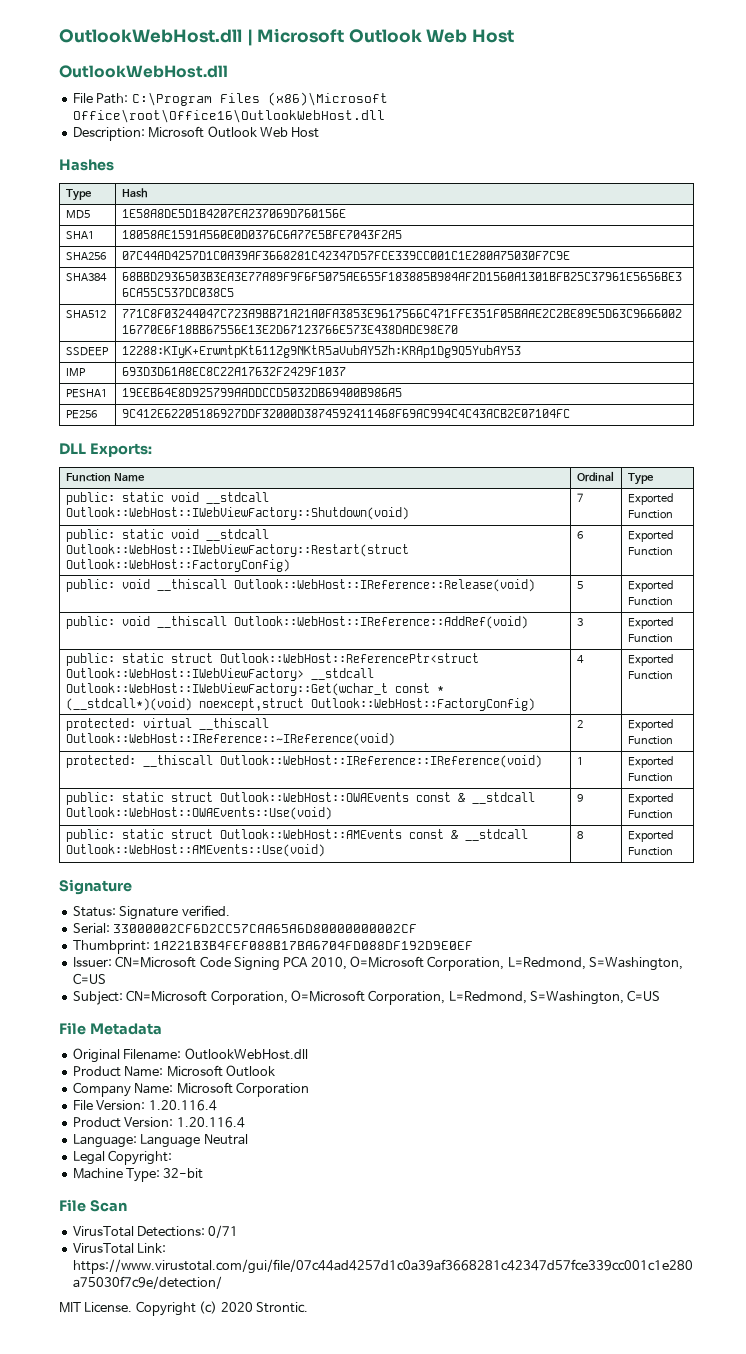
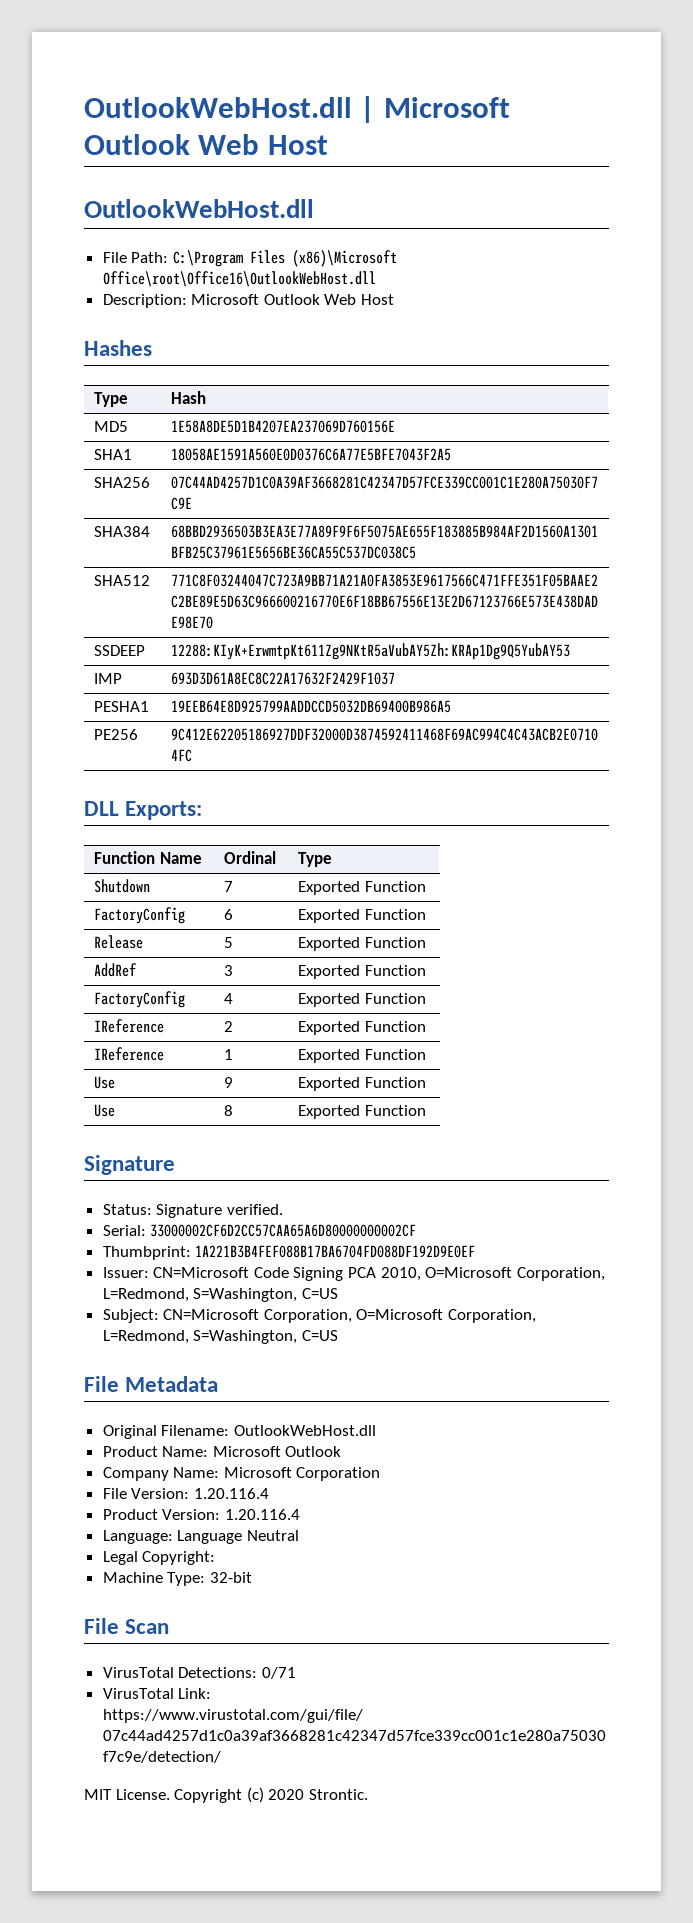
- public: static void __stdcall Outlook::WebHost::IWebViewFactory::Shutdown(void) | 7 | Exported Function
- public: static void __stdcall Outlook::WebHost::IWebViewFactory::Restart(struct Outlook::WebHost::FactoryConfig) | 6 | Exported Function
+ Shutdown | 7 | Exported Function
+ FactoryConfig | 6 | Exported Function
- public: void __thiscall Outlook::WebHost::IReference::Release(void) | 5 | Exported Function
+ Release | 5 | Exported Function
- public: void __thiscall Outlook::WebHost::IReference::AddRef(void) | 3 | Exported Function
+ AddRef | 3 | Exported Function
- public: static struct Outlook::WebHost::ReferencePtr<struct Outlook::WebHost::IWebViewFactory> __stdcall Outlook::WebHost::IWebViewFactory::Get(wchar_t const * (__stdcall*)(void) noexcept,struct Outlook::WebHost::FactoryConfig) | 4 | Exported Function
+ FactoryConfig | 4 | Exported Function
- protected: virtual __thiscall Outlook::WebHost::IReference::~IReference(void) | 2 | Exported Function
+ IReference | 2 | Exported Function
- protected: __thiscall Outlook::WebHost::IReference::IReference(void) | 1 | Exported Function
+ IReference | 1 | Exported Function
- public: static struct Outlook::WebHost::OWAEvents const & __stdcall Outlook::WebHost::OWAEvents::Use(void) | 9 | Exported Function
- public: static struct Outlook::WebHost::AMEvents const & __stdcall Outlook::WebHost::AMEvents::Use(void) | 8 | Exported Function
+ Use | 9 | Exported Function
+ Use | 8 | Exported Function

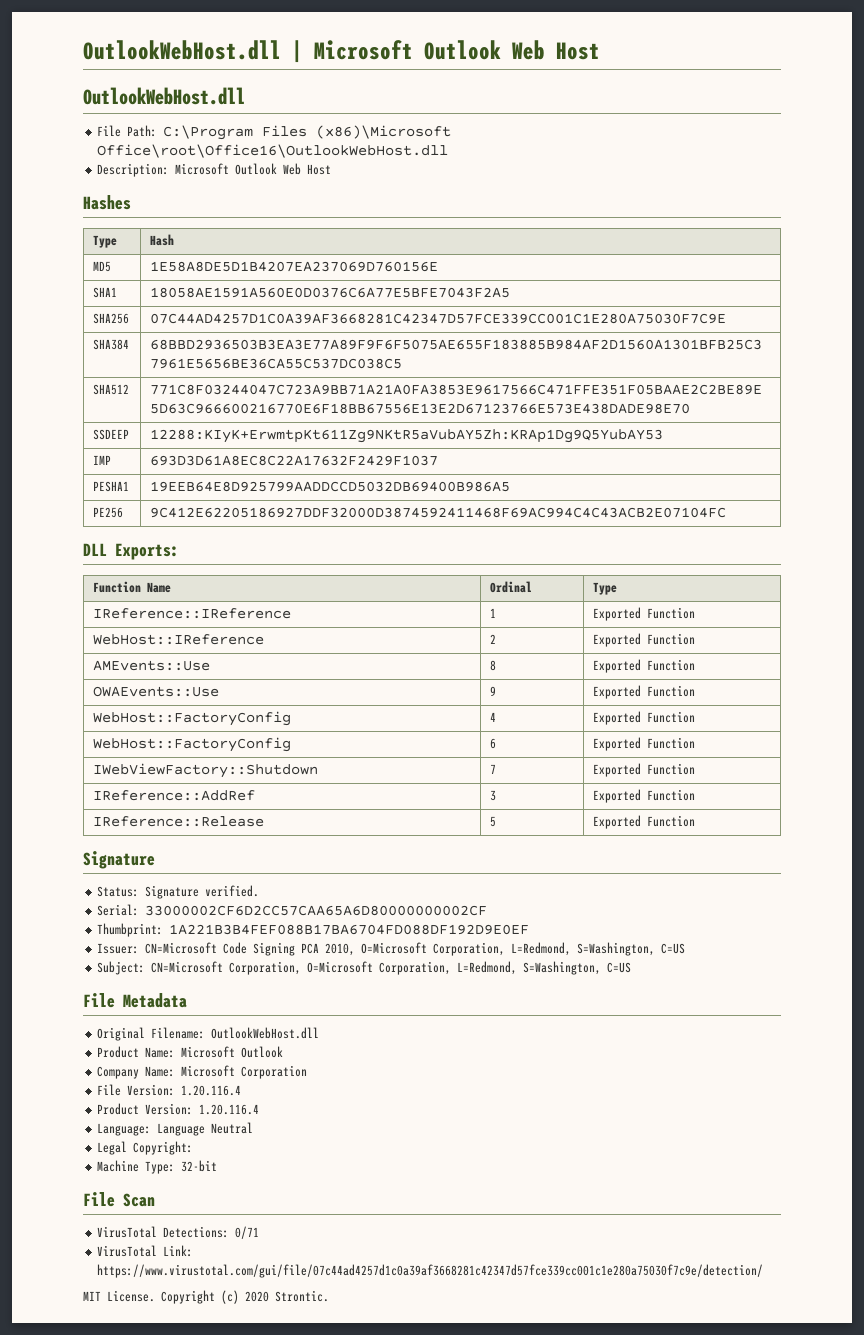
- Shutdown | 7 | Exported Function
- FactoryConfig | 6 | Exported Function
- Release | 5 | Exported Function
- AddRef | 3 | Exported Function
- FactoryConfig | 4 | Exported Function
- IReference | 2 | Exported Function
- IReference | 1 | Exported Function
- Use | 9 | Exported Function
- Use | 8 | Exported Function
+ IReference::IReference | 1 | Exported Function
+ WebHost::IReference | 2 | Exported Function
+ AMEvents::Use | 8 | Exported Function
+ OWAEvents::Use | 9 | Exported Function
+ WebHost::FactoryConfig | 4 | Exported Function
+ WebHost::FactoryConfig | 6 | Exported Function
+ IWebViewFactory::Shutdown | 7 | Exported Function
+ IReference::AddRef | 3 | Exported Function
+ IReference::Release | 5 | Exported Function

